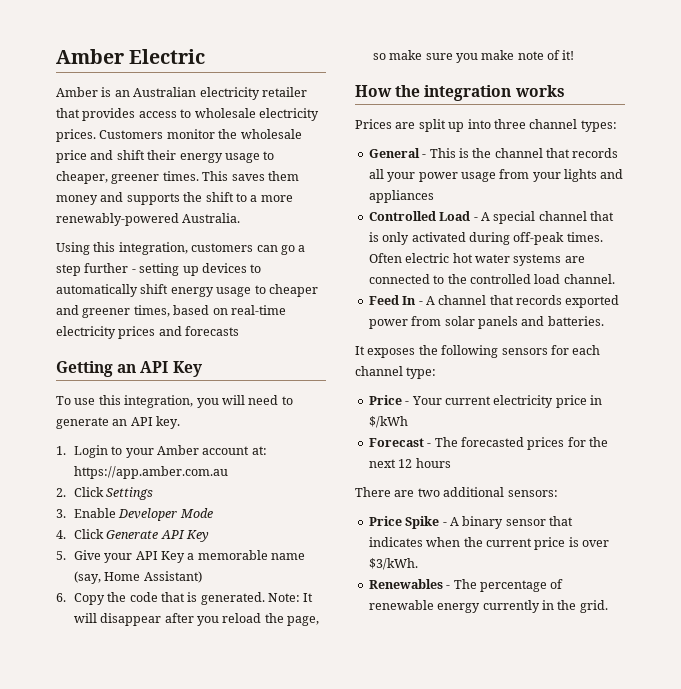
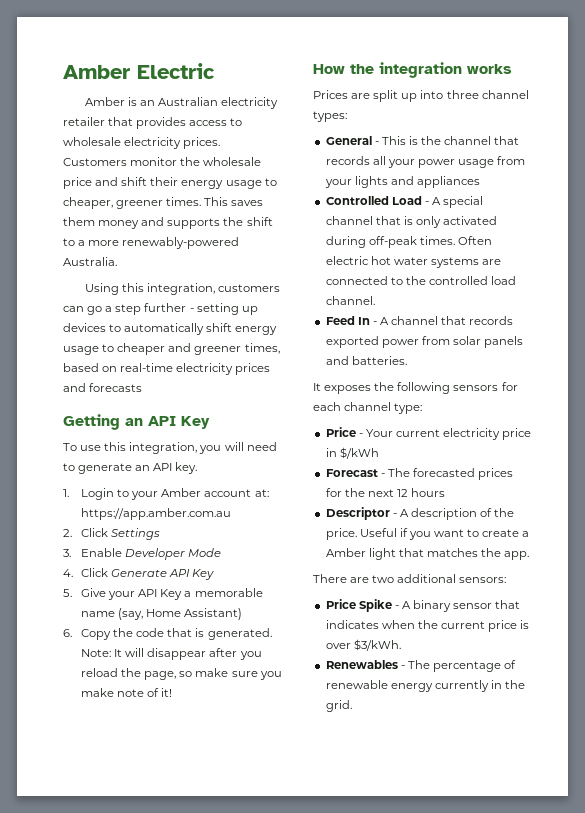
+ Descriptor - A description of the price. Useful if you want to create a Amber light that matches the app.

